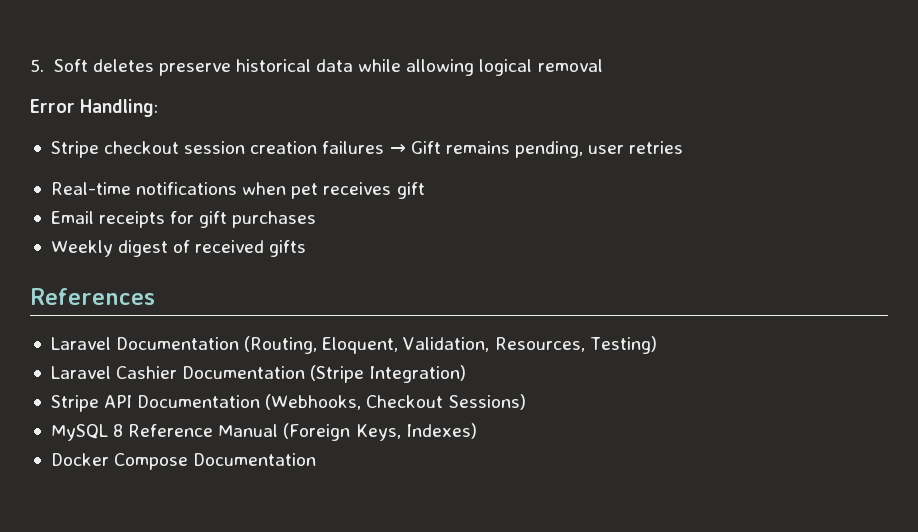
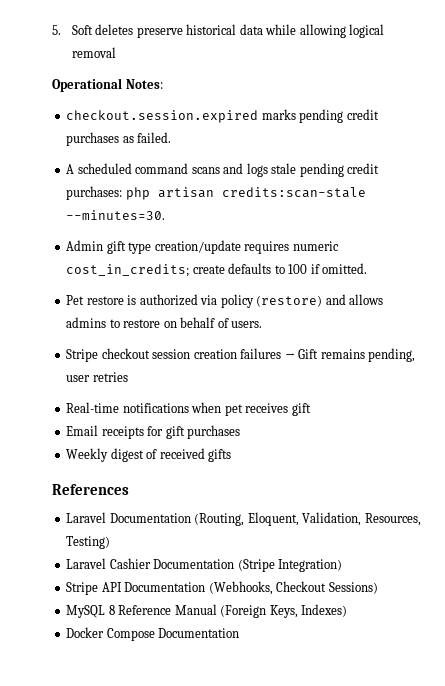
- Error Handling:
+ Operational Notes:
+ checkout.session.expired marks pending credit purchases as failed.
+ A scheduled command scans and logs stale pending credit purchases: php artisan credits:scan-stale --minutes=30.
+ Admin gift type creation/update requires numeric cost_in_credits; create defaults to 100 if omitted.
+ Pet restore is authorized via policy (restore) and allows admins to restore on behalf of users.

